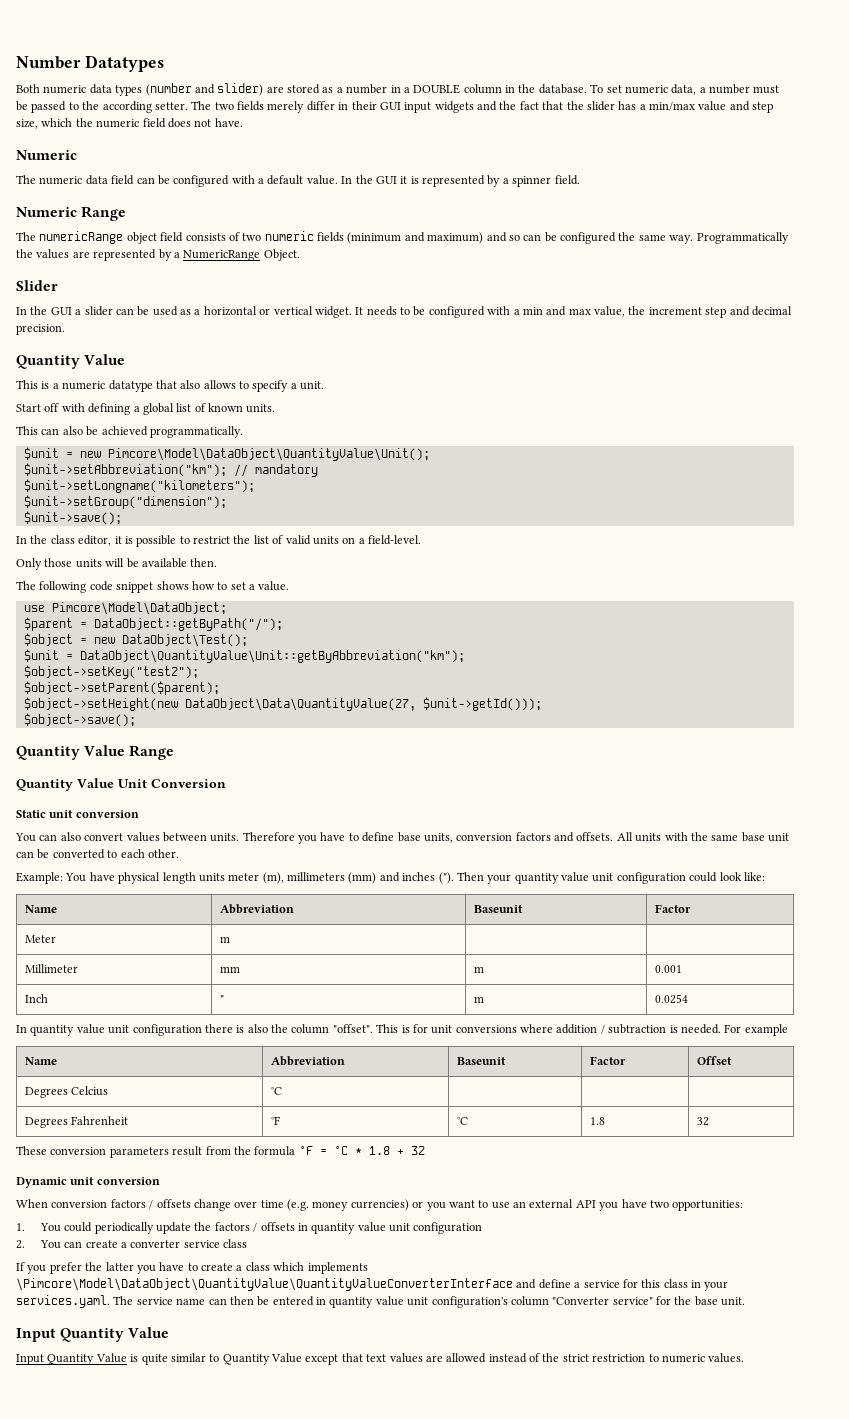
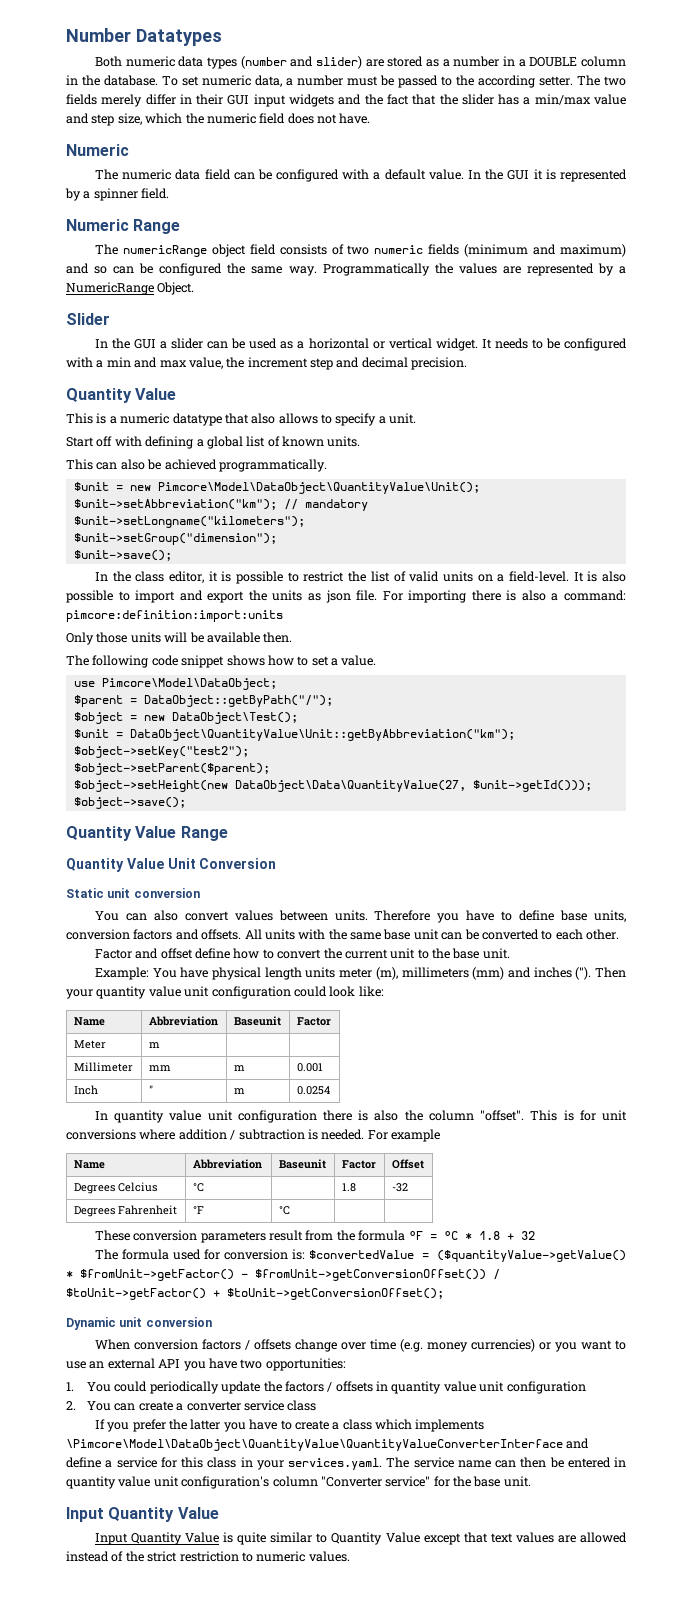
+ It is also possible to import and export the units as json file. For importing there is also a command: pimcore:definition:import:units
+ Factor and offset define how to convert the current unit to the base unit.
- Degrees Celcius | °C | | |
+ Degrees Celcius | °C | | 1.8 | -32
- Degrees Fahrenheit | °F | °C | 1.8 | 32
+ Degrees Fahrenheit | °F | °C | |
+ The formula used for conversion is: $convertedValue = ($quantityValue->getValue() * $fromUnit->getFactor() - $fromUnit->getConversionOffset()) / $toUnit->getFactor() + $toUnit->getConversionOffset();

